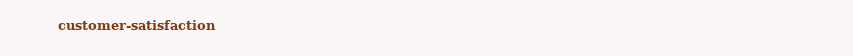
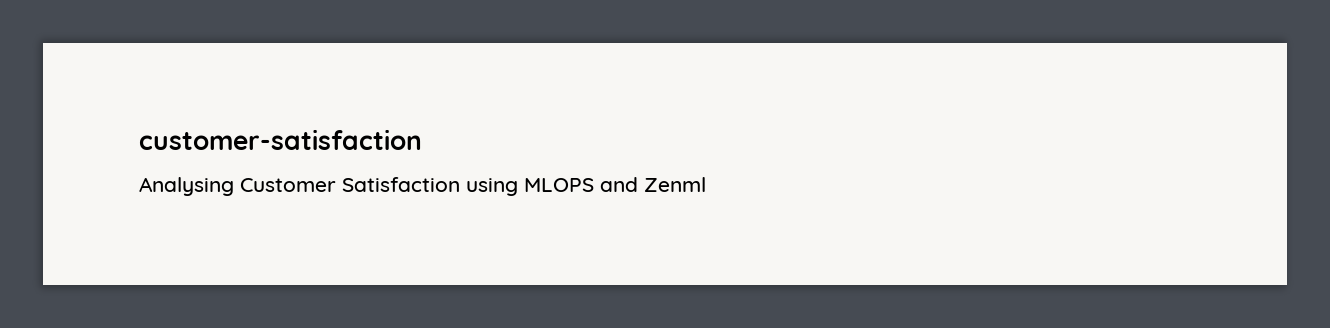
+ Analysing Customer Satisfaction using MLOPS and Zenml

